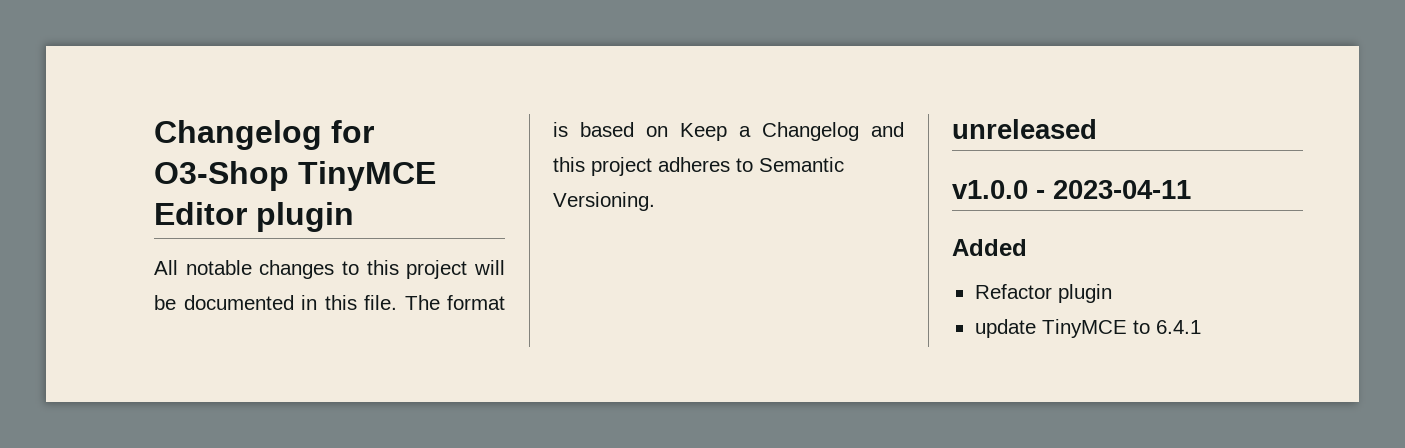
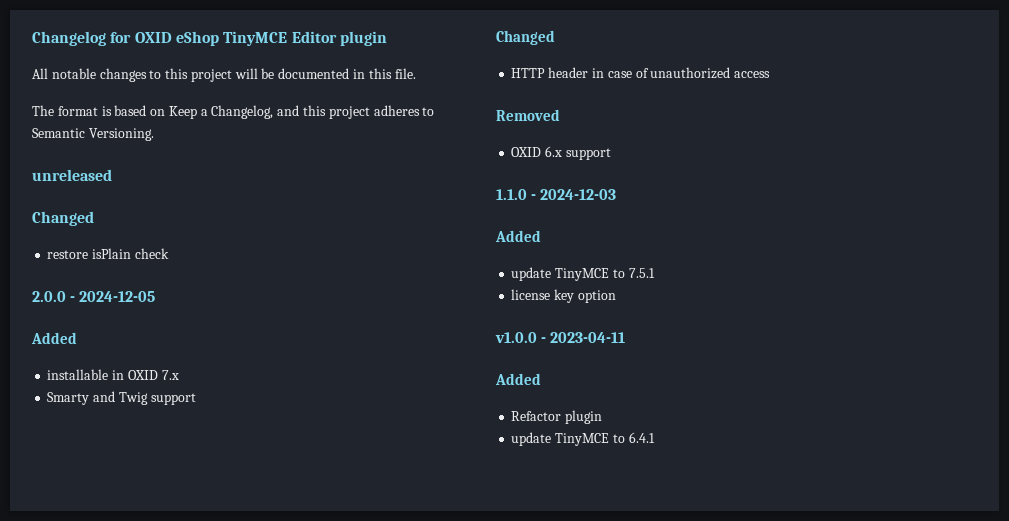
- Changelog for O3-Shop TinyMCE Editor plugin
+ Changelog for OXID eShop TinyMCE Editor plugin
- All notable changes to this project will be documented in this file. The format is based on Keep a Changelog and this project adheres to Semantic Versioning.
+ All notable changes to this project will be documented in this file.
+ The format is based on Keep a Changelog, and this project adheres to Semantic Versioning.
  unreleased
+ Changed
+ restore isPlain check
+ 2.0.0 - 2024-12-05
+ Added
+ installable in OXID 7.x
+ Smarty and Twig support
+ Changed
+ HTTP header in case of unauthorized access
+ Removed
+ OXID 6.x support
+ 1.1.0 - 2024-12-03
+ Added
+ update TinyMCE to 7.5.1
+ license key option

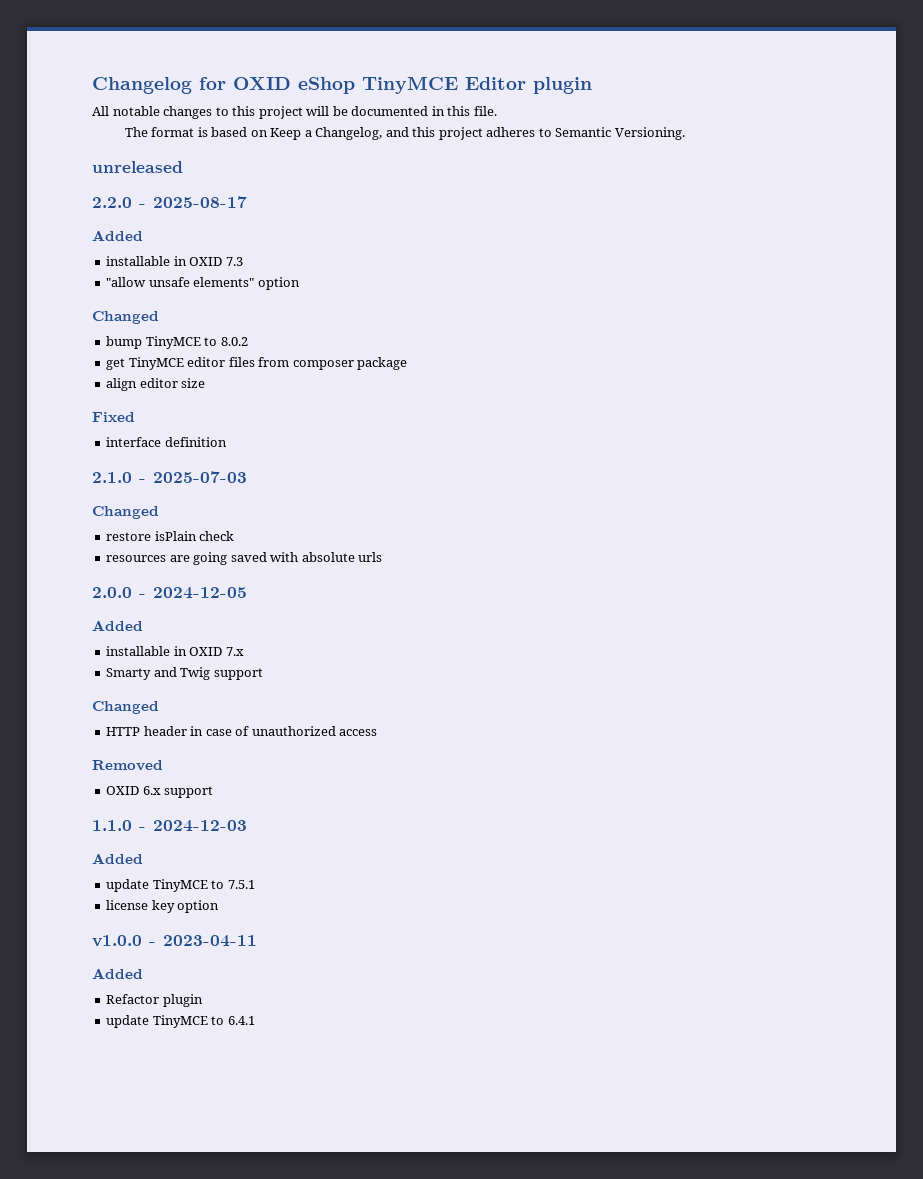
  unreleased
+ 2.2.0 - 2025-08-17
+ Added
+ installable in OXID 7.3
+ "allow unsafe elements" option
+ Changed
+ bump TinyMCE to 8.0.2
+ get TinyMCE editor files from composer package
+ align editor size
+ Fixed
+ interface definition
+ 2.1.0 - 2025-07-03
  Changed
  restore isPlain check
+ resources are going saved with absolute urls

